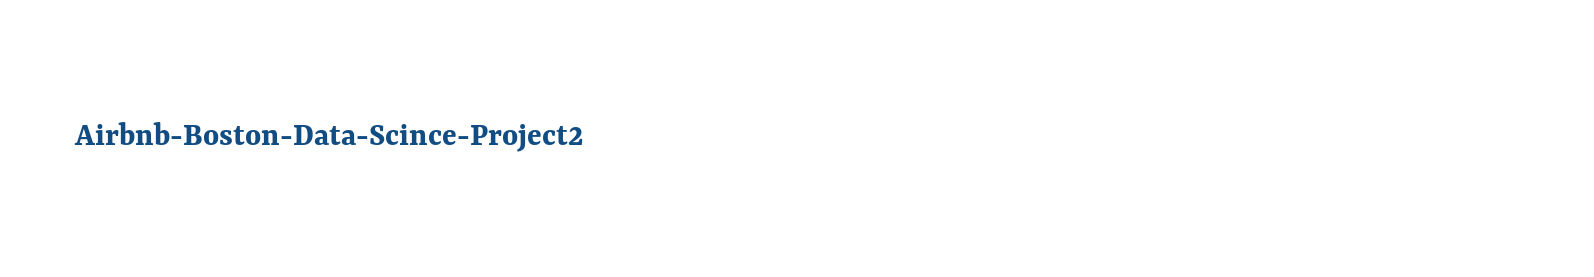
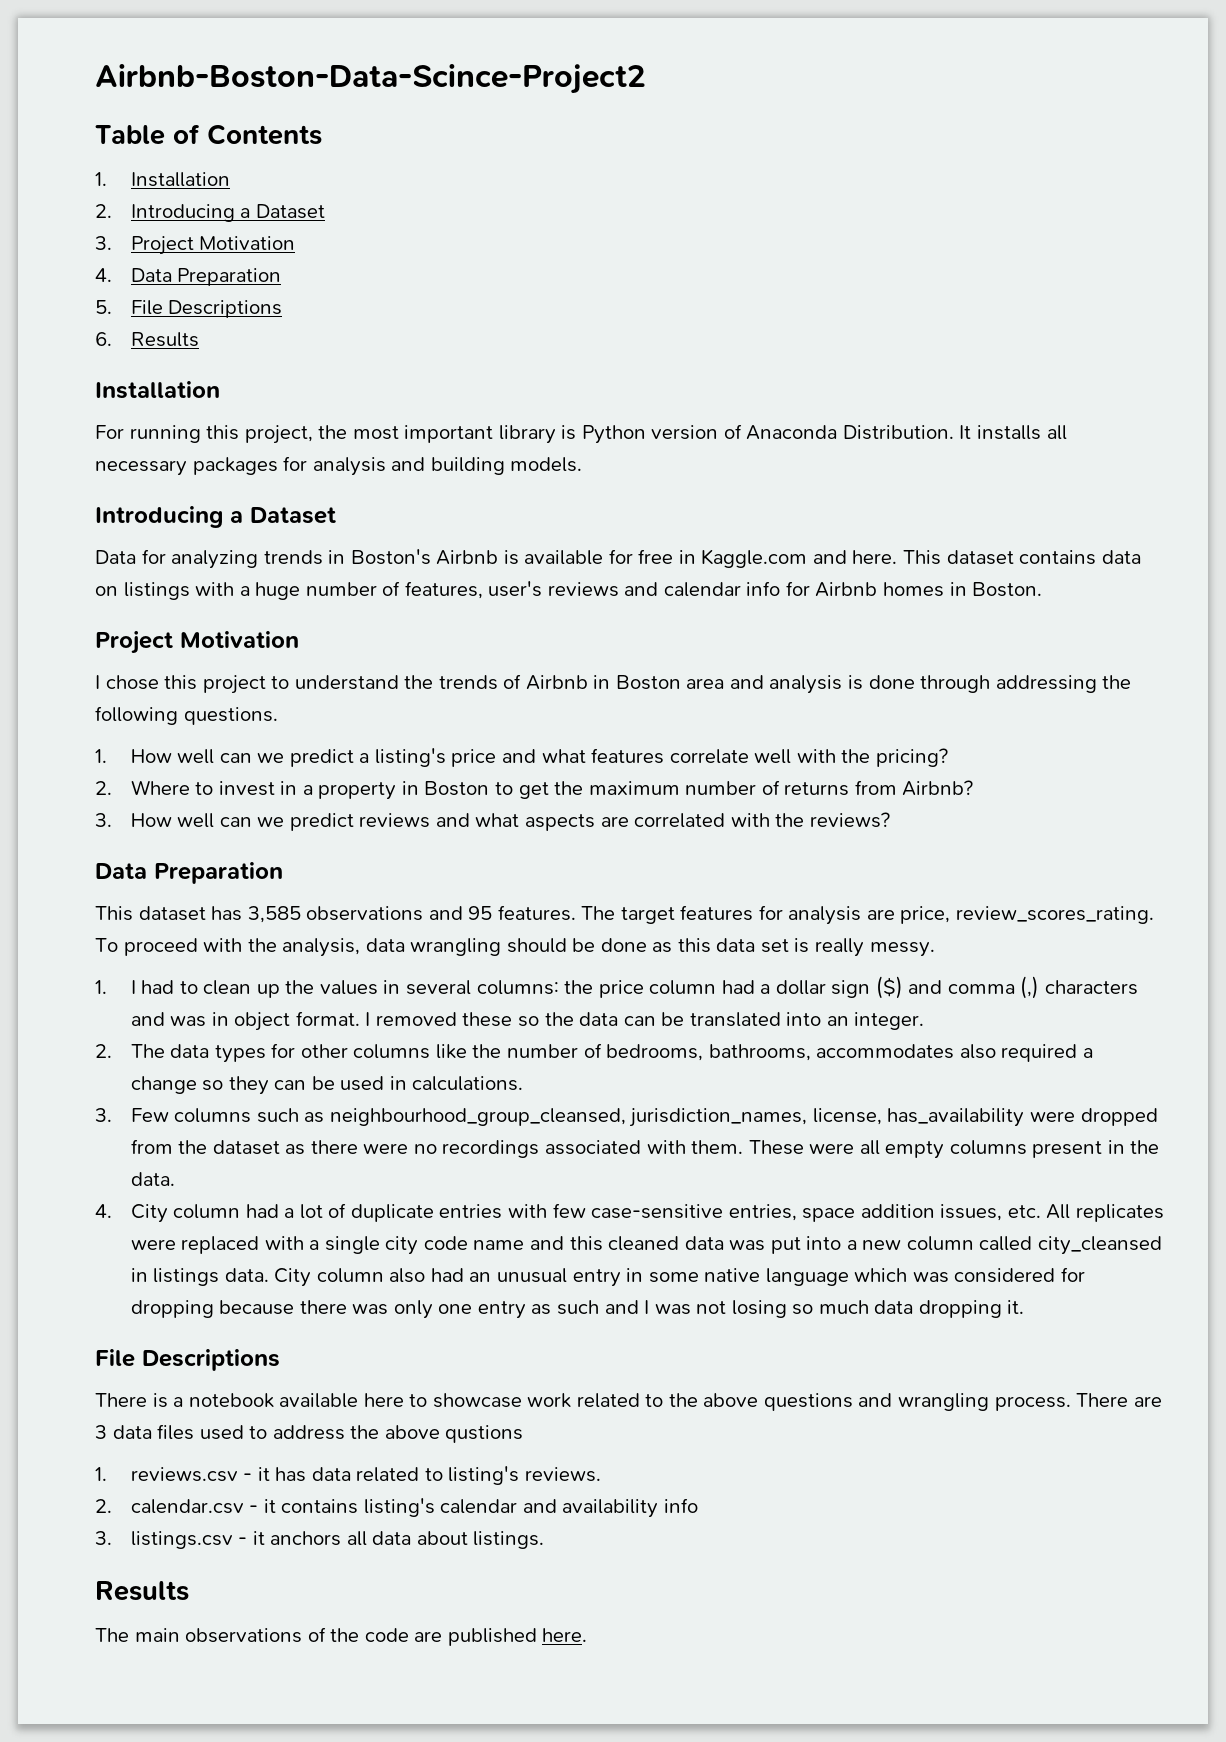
+ Table of Contents
+ 1. Installation
+ 2. Introducing a Dataset
+ 3. Project Motivation
+ 4. Data Preparation
+ 5. File Descriptions
+ 6. Results
+ Installation
+ For running this project, the most important library is Python version of Anaconda Distribution. It installs all necessary packages for analysis and building models.
+ Introducing a Dataset
+ Data for analyzing trends in Boston's Airbnb is available for free in Kaggle.com and here. This dataset contains data on listings with a huge number of features, user's reviews and calendar info for Airbnb homes in Boston.
+ Project Motivation
+ I chose this project to understand the trends of Airbnb in Boston area and analysis is done through addressing the following questions.
+ 1. How well can we predict a listing's price and what features correlate well with the pricing?
+ 2. Where to invest in a property in Boston to get the maximum number of returns from Airbnb?
+ 3. How well can we predict reviews and what aspects are correlated with the reviews?
+ Data Preparation
+ This dataset has 3,585 observations and 95 features. The target features for analysis are price, review_scores_rating. To proceed with the analysis, data wrangling should be done as this data set is really messy.
+ 1. I had to clean up the values in several columns: the price column had a dollar sign ($) and comma (,) characters and was in object format. I removed these so the data can be translated into an integer.
+ 2. The data types for other columns like the number of bedrooms, bathrooms, accommodates also required a change so they can be used in calculations.
+ 3. Few columns such as neighbourhood_group_cleansed, jurisdiction_names, license, has_availability were dropped from the dataset as there were no recordings associated with them. These were all empty columns present in the data.
+ 4. City column had a lot of duplicate entries with few case-sensitive entries, space addition issues, etc. All replicates were replaced with a single city code name and this cleaned data was put into a new column called city_cleansed in listings data. City column also had an unusual entry in some native language which was considered for dropping because there was only one entry as such and I was not losing so much data dropping it.
+ File Descriptions
+ There is a notebook available here to showcase work related to the above questions and wrangling process. There are 3 data files used to address the above qustions
+ 1. reviews.csv - it has data related to listing's reviews.
+ 2. calendar.csv - it contains listing's calendar and availability info
+ 3. listings.csv - it anchors all data about listings.
+ Results
+ The main observations of the code are published here.

